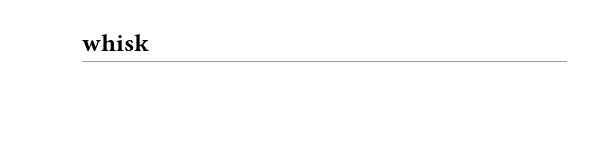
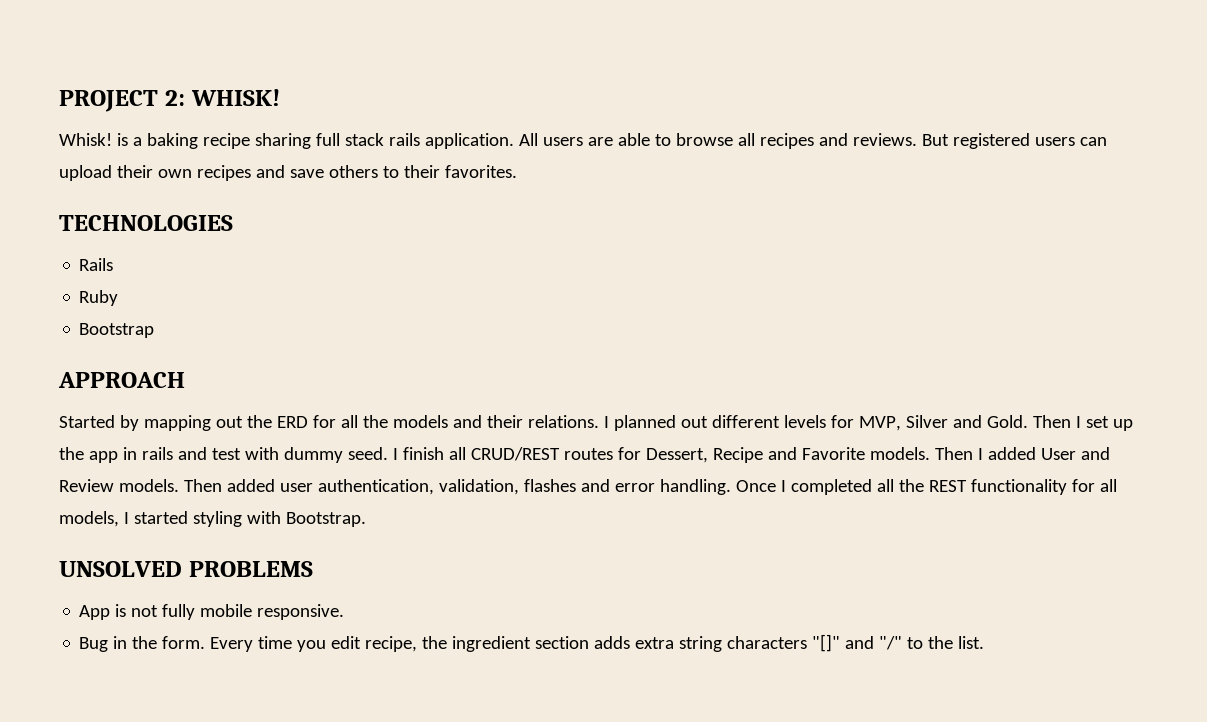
- whisk
+ PROJECT 2: WHISK!
+ Whisk! is a baking recipe sharing full stack rails application. All users are able to browse all recipes and reviews. But registered users can upload their own recipes and save others to their favorites.
+ TECHNOLOGIES
+ Rails
+ Ruby
+ Bootstrap
+ APPROACH
+ Started by mapping out the ERD for all the models and their relations. I planned out different levels for MVP, Silver and Gold. Then I set up the app in rails and test with dummy seed. I finish all CRUD/REST routes for Dessert, Recipe and Favorite models. Then I added User and Review models. Then added user authentication, validation, flashes and error handling. Once I completed all the REST functionality for all models, I started styling with Bootstrap.
+ UNSOLVED PROBLEMS
+ App is not fully mobile responsive.
+ Bug in the form. Every time you edit recipe, the ingredient section adds extra string characters "[]" and "/" to the list.

